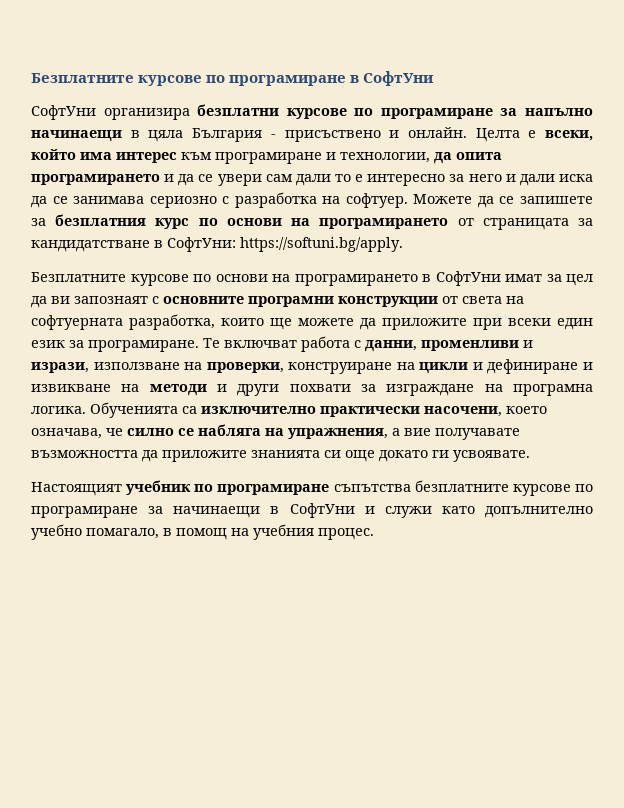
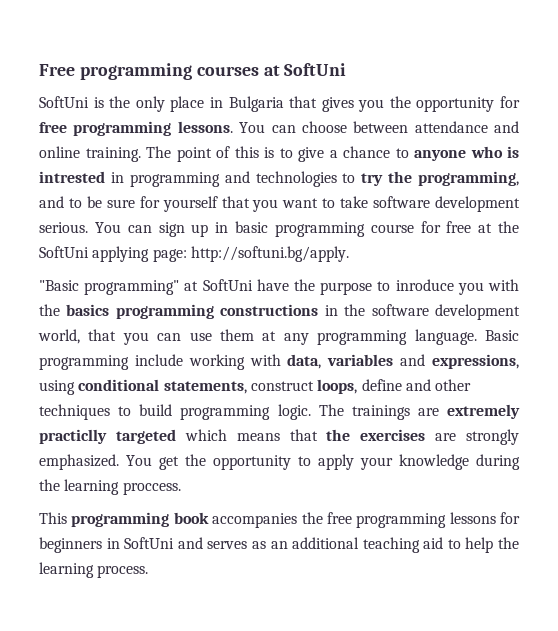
- Безплатните курсове по програмиране в СофтУни
- СофтУни организира безплатни курсове по програмиране за напълно начинаещи в цяла България - присъствено и онлайн. Целта е всеки, който има интерес към програмиране и технологии, да опита програмирането и да се увери сам дали то е интересно за него и дали иска да се занимава сериозно с разработка на софтуер. Можете да се запишете за безплатния курс по основи на програмирането от страницата за кандидатстване в СофтУни: https://softuni.bg/apply.
- Безплатните курсове по основи на програмирането в СофтУни имат за цел да ви запознаят с основните програмни конструкции от света на софтуерната разработка, които ще можете да приложите при всеки един език за програмиране. Те включват работа с данни, променливи и изрази, използване на проверки, конструиране на цикли и дефиниране и извикване на методи и други похвати за изграждане на програмна логика. Обученията са изключително практически насочени, което означава, че силно се набляга на упражнения, а вие получавате възможността да приложите знанията си още докато ги усвоявате.
- Настоящият учебник по програмиране съпътства безплатните курсове по програмиране за начинаещи в СофтУни и служи като допълнително учебно помагало, в помощ на учебния процес.
+ Free programming courses at SoftUni
+ SoftUni is the only place in Bulgaria that gives you the opportunity for free programming lessons. You can choose between attendance and online training. The point of this is to give a chance to anyone who is intrested in programming and technologies to try the programming, and to be sure for yourself that you want to take software development serious. You can sign up in basic programming course for free at the SoftUni applying page: http://softuni.bg/apply.
+ "Basic programming" at SoftUni have the purpose to inroduce you with the basics programming constructions in the software development world, that you can use them at any programming language. Basic programming include working with data, variables and expressions, using conditional statements, construct loops, define and other techniques to build programming logic. The trainings are extremely practiclly targeted which means that the exercises are strongly emphasized. You get the opportunity to apply your knowledge during the learning proccess.
+ This programming book accompanies the free programming lessons for beginners in SoftUni and serves as an additional teaching aid to help the learning process.

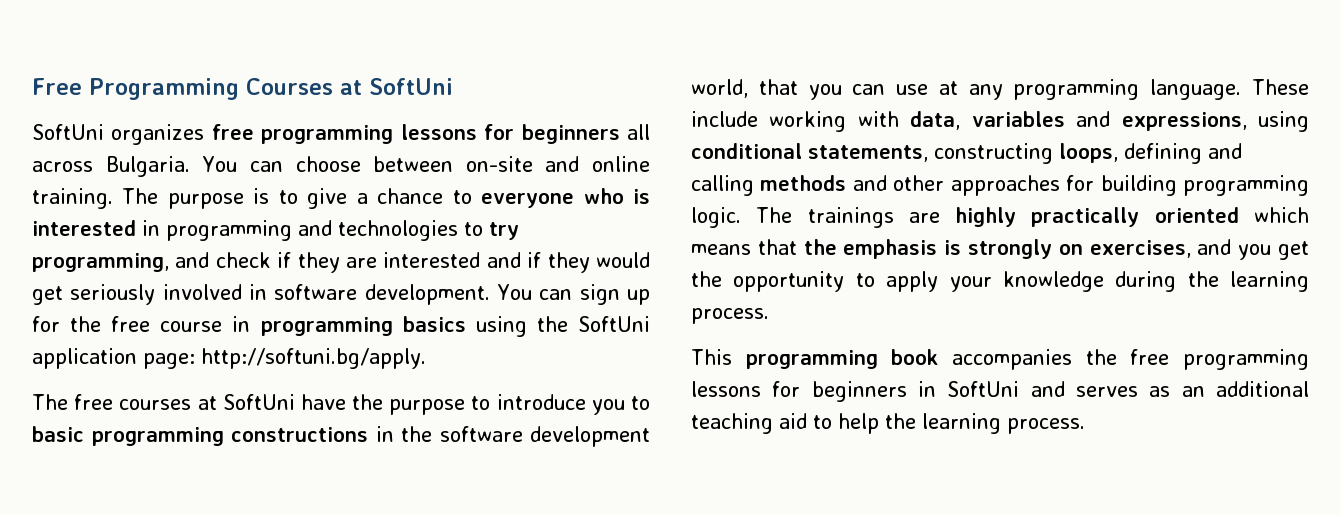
- Free programming courses at SoftUni
+ Free Programming Courses at SoftUni
- SoftUni is the only place in Bulgaria that gives you the opportunity for free programming lessons.
+ SoftUni organizes free programming lessons for beginners all across Bulgaria.
- You can choose between attendance and online training.
+ You can choose between on-site and online training.
- The point of this is to give a chance to anyone who is intrested in programming and technologies to try the programming, and to be sure for yourself that you want to take software development serious. You can sign up in basic programming course for free at the SoftUni applying page: http://softuni.bg/apply.
+ The purpose is to give a chance to everyone who is interested in programming and technologies to try programming, and check if they are interested and if they would get seriously involved in software development. You can sign up for the free course in programming basics using the SoftUni application page: http://softuni.bg/apply.
- "Basic programming" at SoftUni have the purpose to inroduce you with the basics programming constructions in the software development world, that you can use them at any programming language.
+ The free courses at SoftUni have the purpose to introduce you to basic programming constructions in the software development world, that you can use at any programming language.
- Basic programming include working with data, variables and expressions, using conditional statements, construct loops, define and other techniques to build programming logic.
+ These include working with data, variables and expressions, using conditional statements, constructing loops, defining and calling methods and other approaches for building programming logic.
- The trainings are extremely practiclly targeted which means that the exercises are strongly emphasized. You get the opportunity to apply your knowledge during the learning proccess.
+ The trainings are highly practically oriented which means that the emphasis is strongly on exercises, and you get the opportunity to apply your knowledge during the learning process.

